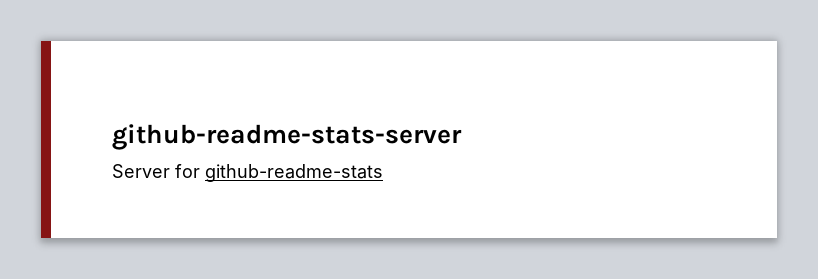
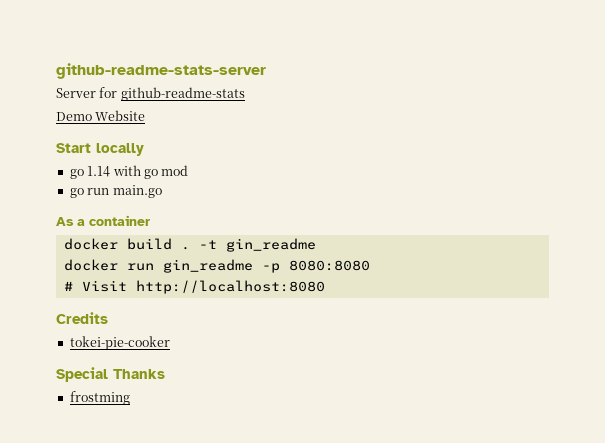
+ Demo Website
+ Start locally
+ go 1.14 with go mod
+ go run main.go
+ As a container
+ docker build . -t gin_readme
+ docker run gin_readme -p 8080:8080
+ # Visit http://localhost:8080
+ Credits
+ tokei-pie-cooker
+ Special Thanks
+ frostming

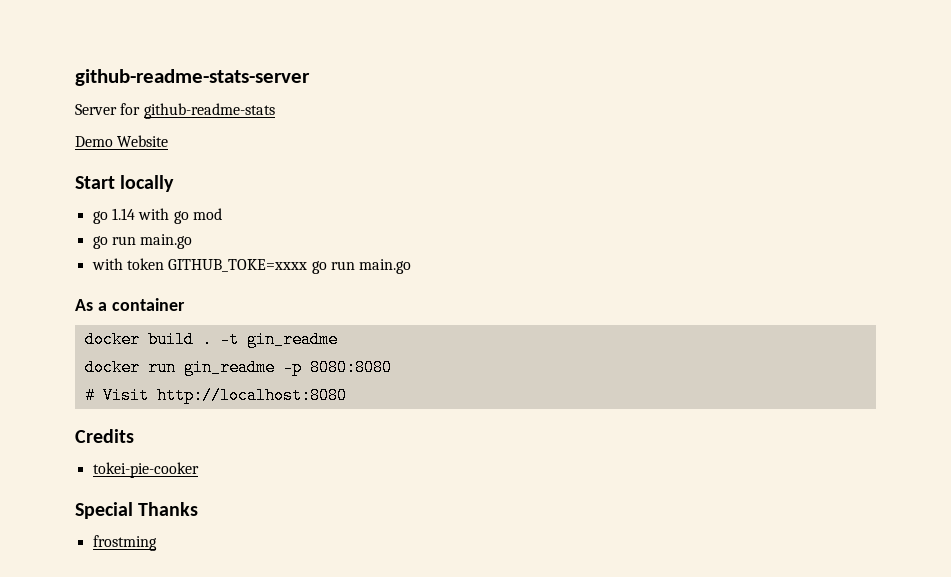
+ with token GITHUB_TOKE=xxxx go run main.go

